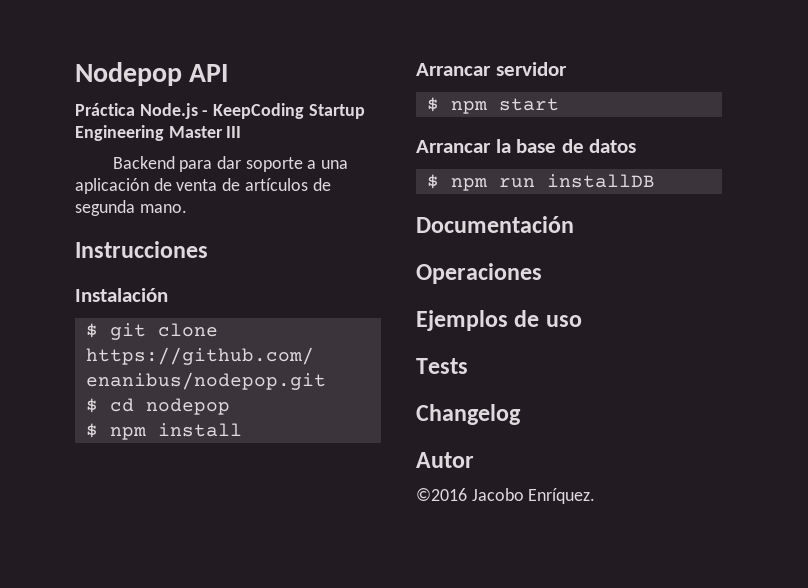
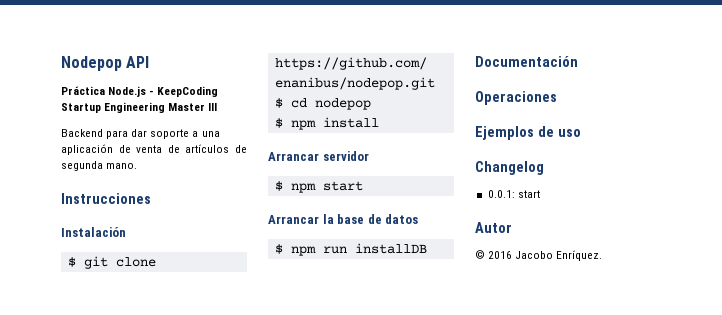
- Tests
  Changelog
+ 0.0.1: start
- ©2016 Jacobo Enríquez.
+ © 2016 Jacobo Enríquez.

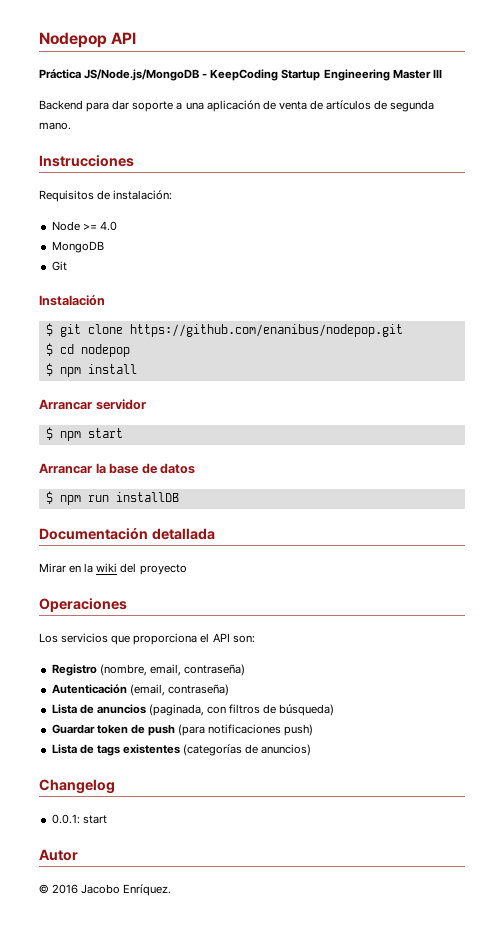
- Práctica Node.js - KeepCoding Startup Engineering Master III
+ Práctica JS/Node.js/MongoDB - KeepCoding Startup Engineering Master III
+ Requisitos de instalación:
+ Node >= 4.0
+ MongoDB
+ Git
- Documentación
+ Documentación detallada
+ Mirar en la wiki del proyecto
  Operaciones
- Ejemplos de uso
+ Los servicios que proporciona el API son:
+ Registro (nombre, email, contraseña)
+ Autenticación (email, contraseña)
+ Lista de anuncios (paginada, con filtros de búsqueda)
+ Guardar token de push (para notificaciones push)
+ Lista de tags existentes (categorías de anuncios)

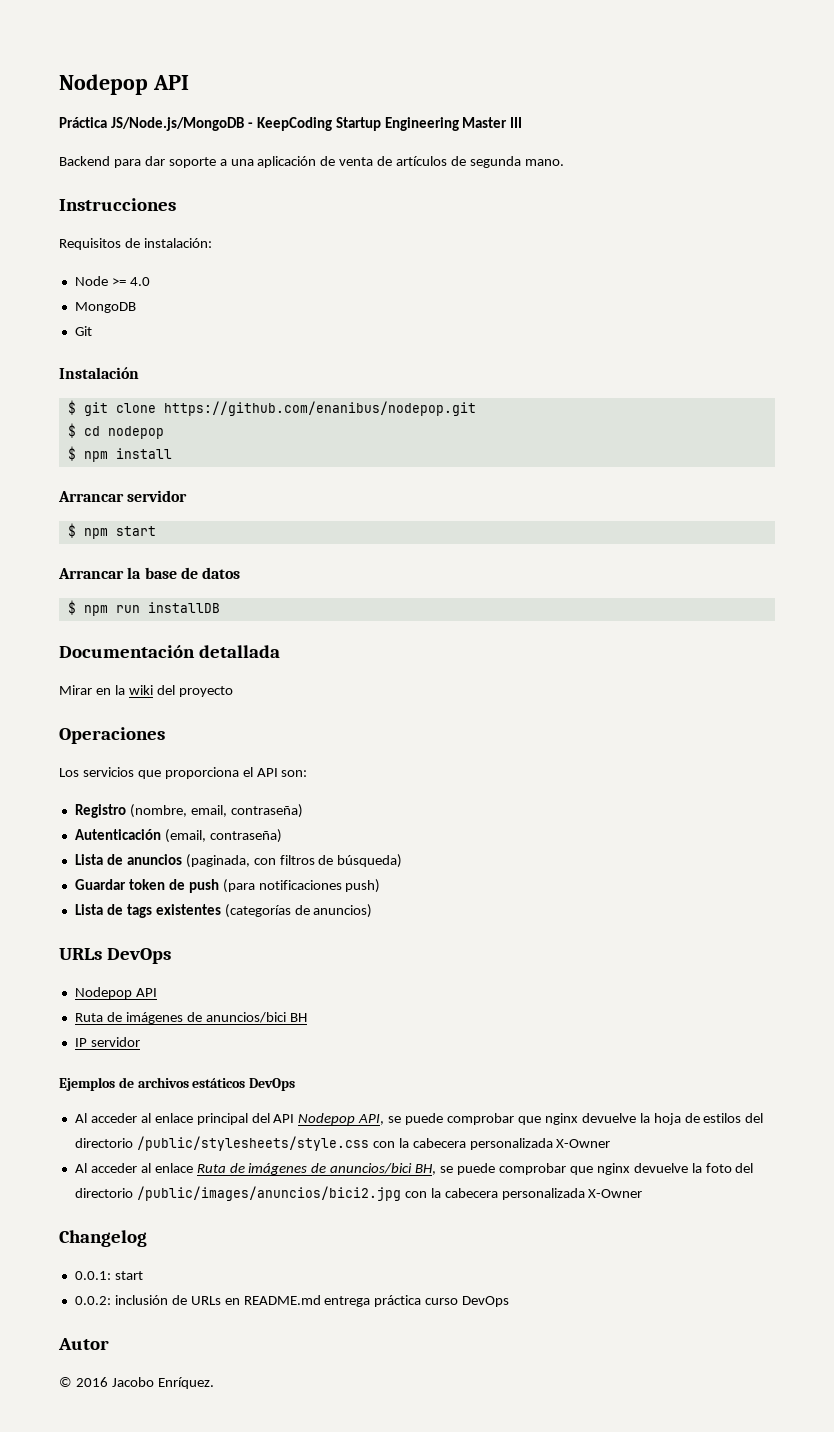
+ URLs DevOps
+ Nodepop API
+ Ruta de imágenes de anuncios/bici BH
+ IP servidor
+ Ejemplos de archivos estáticos DevOps
+ Al acceder al enlace principal del API Nodepop API, se puede comprobar que nginx devuelve la hoja de estilos del directorio /public/stylesheets/style.css con la cabecera personalizada X-Owner
+ Al acceder al enlace Ruta de imágenes de anuncios/bici BH, se puede comprobar que nginx devuelve la foto del directorio /public/images/anuncios/bici2.jpg con la cabecera personalizada X-Owner
  Changelog
  0.0.1: start
+ 0.0.2: inclusión de URLs en README.md entrega práctica curso DevOps

